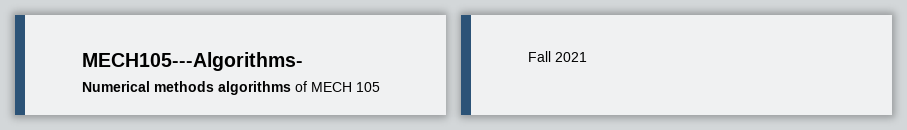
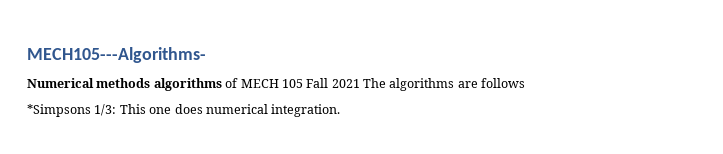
- Numerical methods algorithms of MECH 105 Fall 2021
+ Numerical methods algorithms of MECH 105 Fall 2021 The algorithms are follows
+ *Simpsons 1/3: This one does numerical integration.

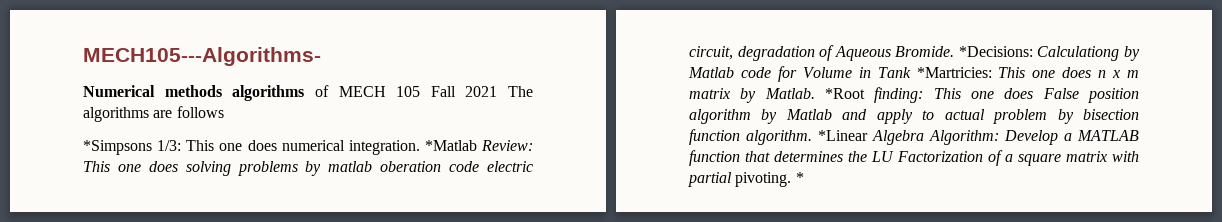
+ *Matlab Review: This one does solving problems by matlab oberation code electric circuit, degradation of Aqueous Bromide. *Decisions: Calculationg by Matlab code for Volume in Tank *Martricies: This one does n x m matrix by Matlab. *Root finding: This one does False position algorithm by Matlab and apply to actual problem by bisection function algorithm. *Linear Algebra Algorithm: Develop a MATLAB function that determines the LU Factorization of a square matrix with partial pivoting. *

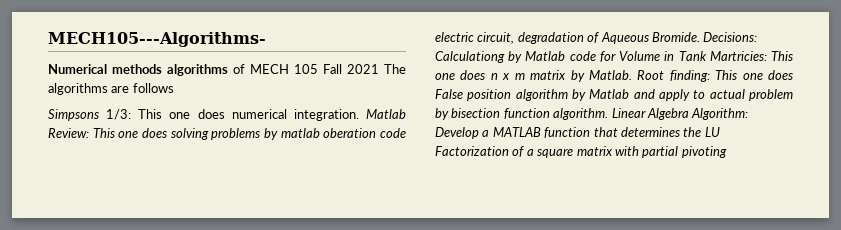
- *Simpsons 1/3: This one does numerical integration.
+ Simpsons 1/3: This one does numerical integration.
- *Matlab Review: This one does solving problems by matlab oberation code electric circuit, degradation of Aqueous Bromide.
+ Matlab Review: This one does solving problems by matlab oberation code electric circuit, degradation of Aqueous Bromide.
- *Decisions: Calculationg by Matlab code for Volume in Tank *Martricies: This one does n x m matrix by Matlab.
+ Decisions: Calculationg by Matlab code for Volume in Tank Martricies: This one does n x m matrix by Matlab.
- *Root finding: This one does False position algorithm by Matlab and apply to actual problem by bisection function algorithm.
+ Root finding: This one does False position algorithm by Matlab and apply to actual problem by bisection function algorithm.
- *Linear Algebra Algorithm: Develop a MATLAB function that determines the LU Factorization of a square matrix with partial pivoting. *
+ Linear Algebra Algorithm: Develop a MATLAB function that determines the LU Factorization of a square matrix with partial pivoting

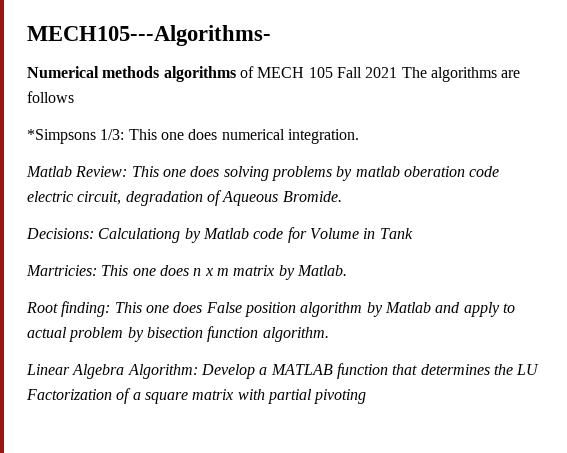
- Simpsons 1/3:
+ *Simpsons 1/3:
- This one does numerical integration. Matlab Review:
+ This one does numerical integration.
+ Matlab Review:
- This one does solving problems by matlab oberation code electric circuit, degradation of Aqueous Bromide. Decisions:
+ This one does solving problems by matlab oberation code electric circuit, degradation of Aqueous Bromide.
+ Decisions:
- Calculationg by Matlab code for Volume in Tank Martricies:
+ Calculationg by Matlab code for Volume in Tank
+ Martricies:
- This one does n x m matrix by Matlab. Root finding:
+ This one does n x m matrix by Matlab.
+ Root finding:
- This one does False position algorithm by Matlab and apply to actual problem by bisection function algorithm. Linear Algebra Algorithm:
+ This one does False position algorithm by Matlab and apply to actual problem by bisection function algorithm.
+ Linear Algebra Algorithm:

